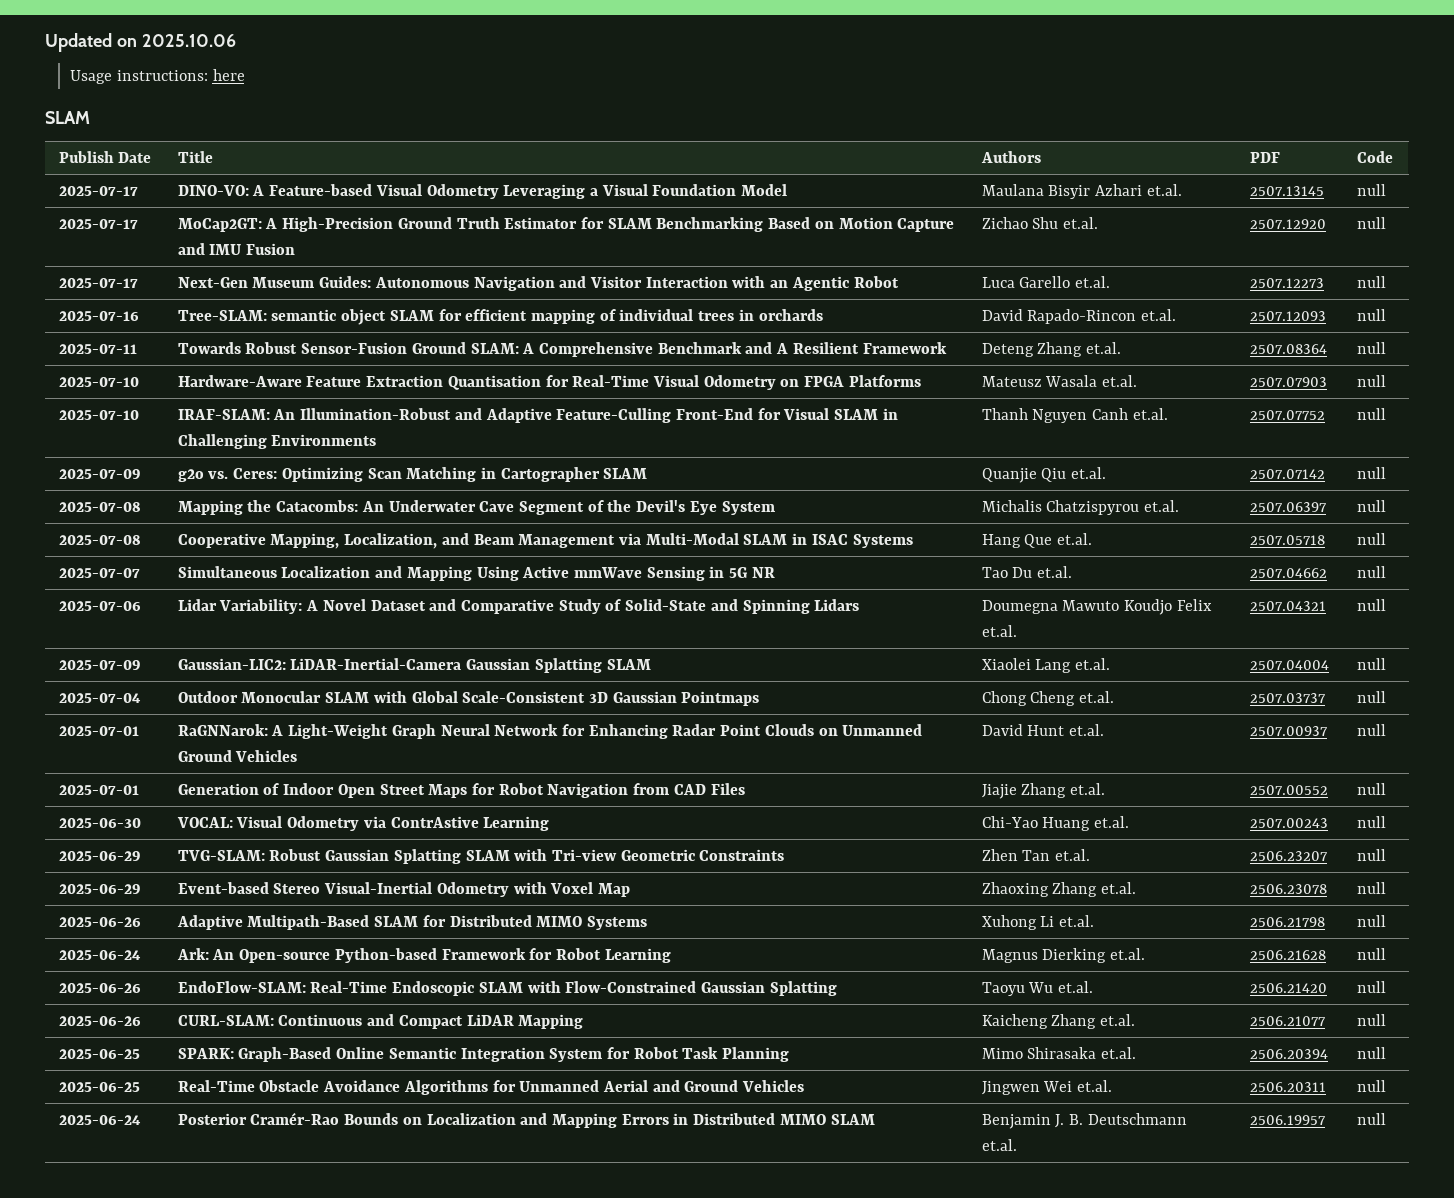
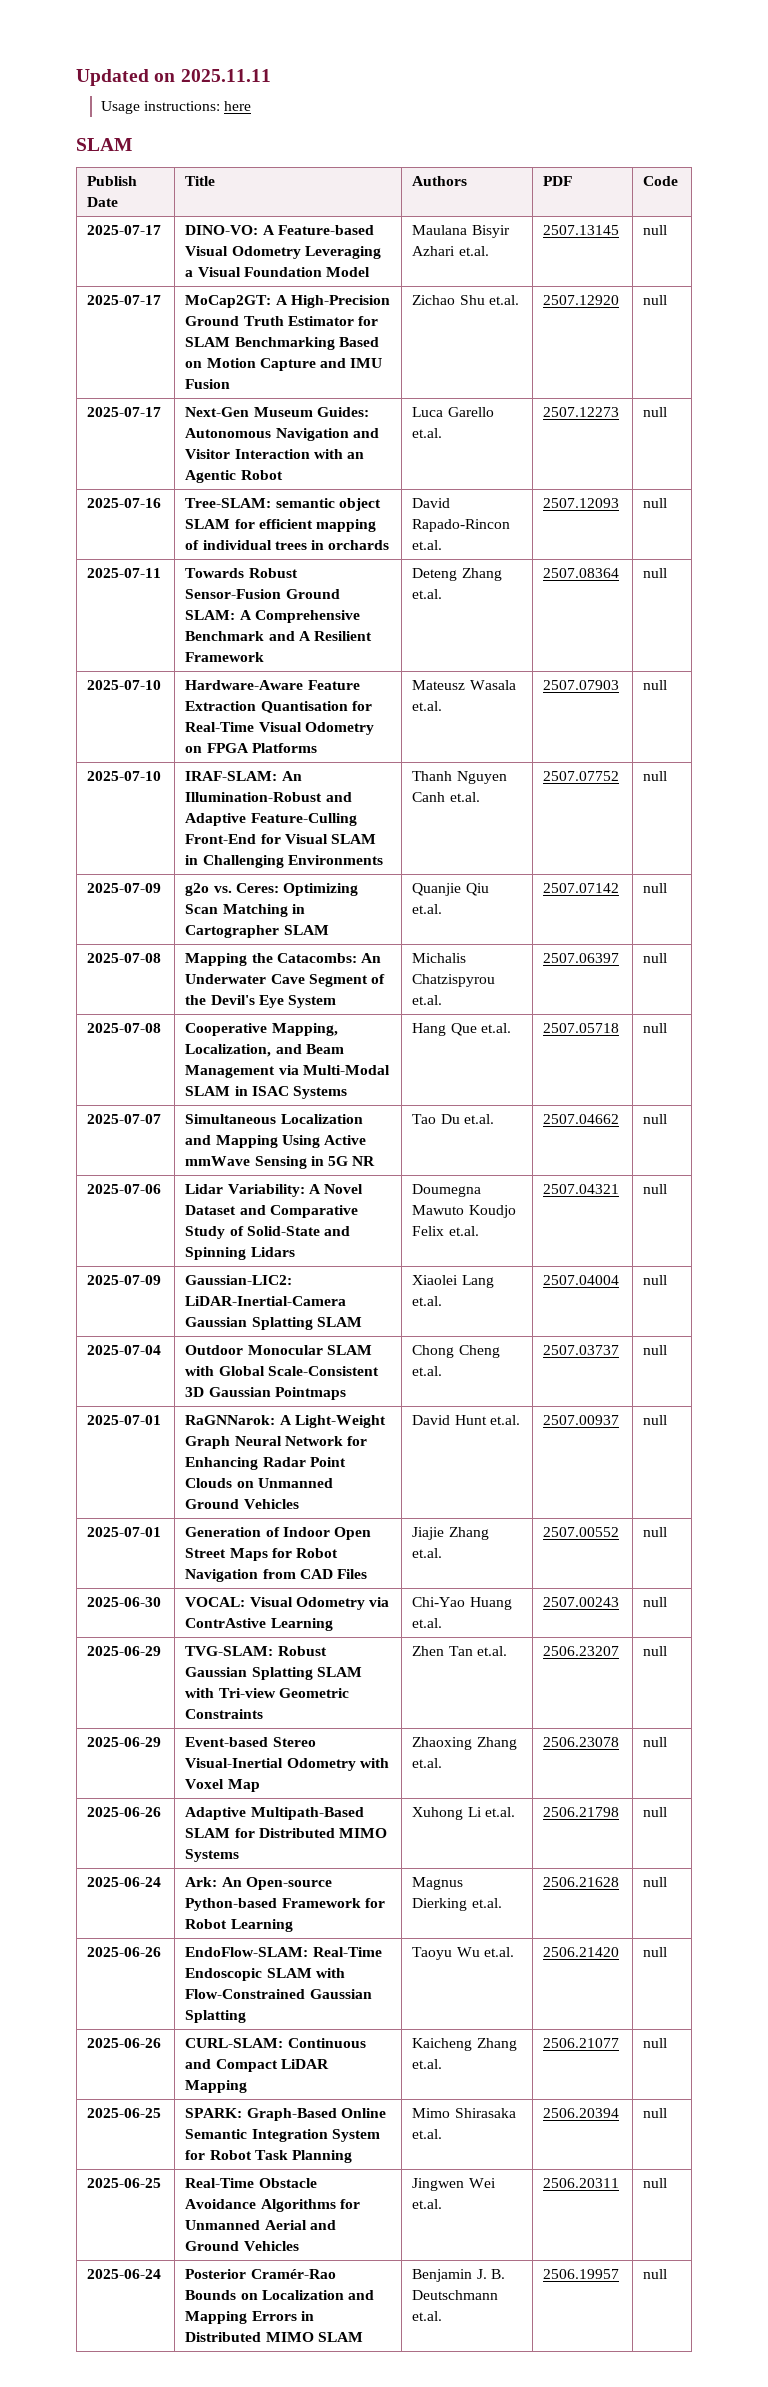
- Updated on 2025.10.06
+ Updated on 2025.11.11

